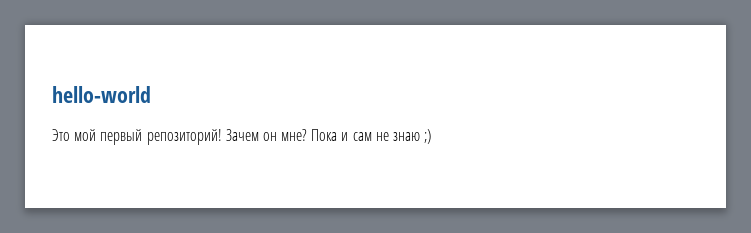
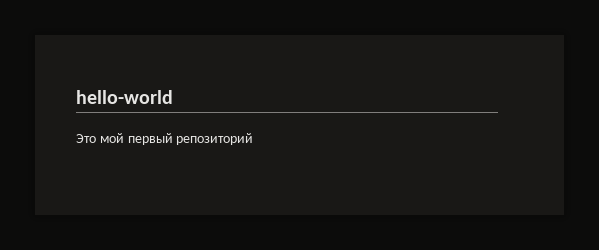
- Это мой первый репозиторий! Зачем он мне? Пока и сам не знаю ;)
+ Это мой первый репозиторий

